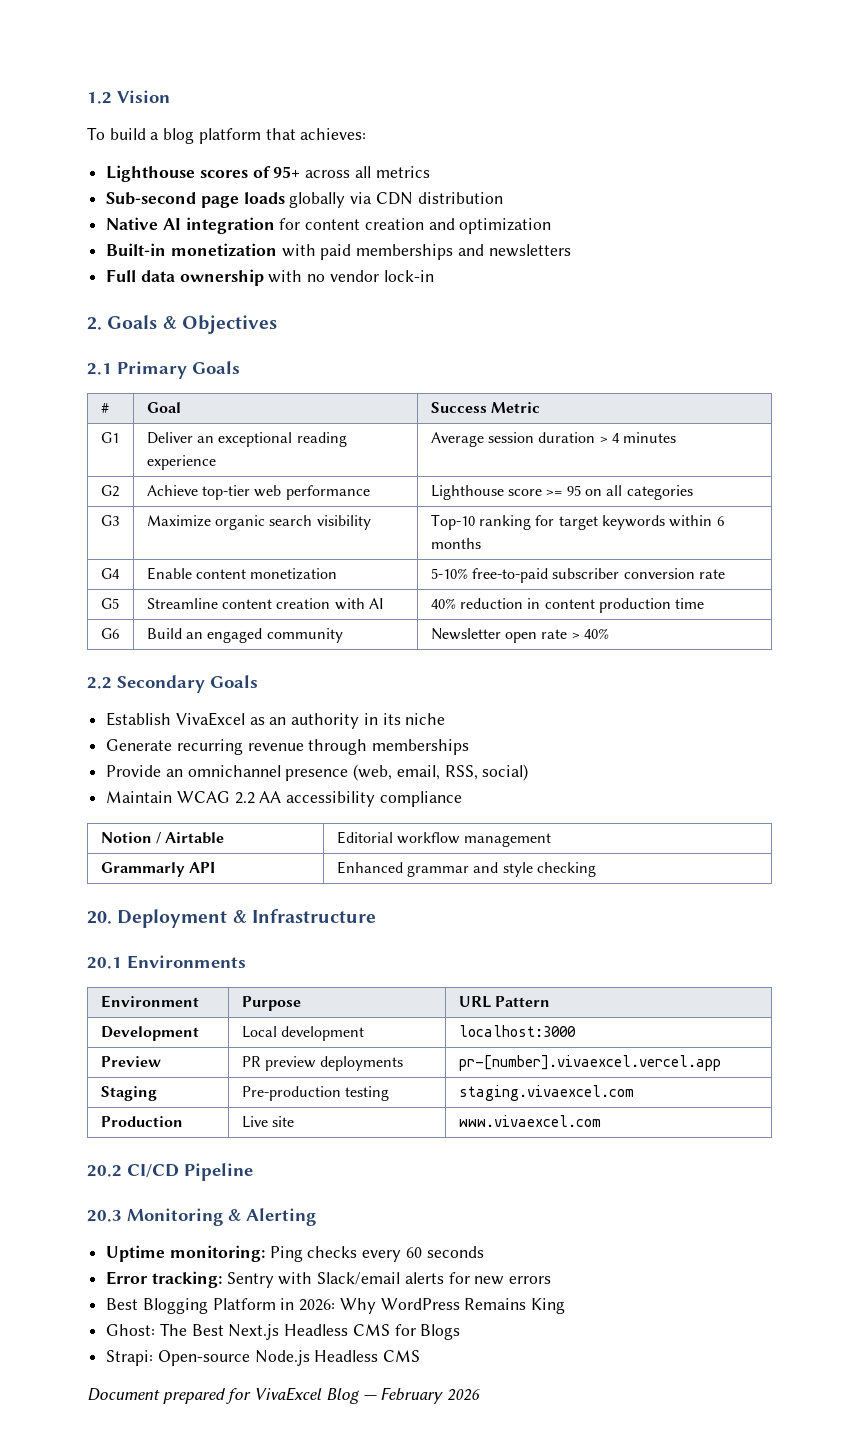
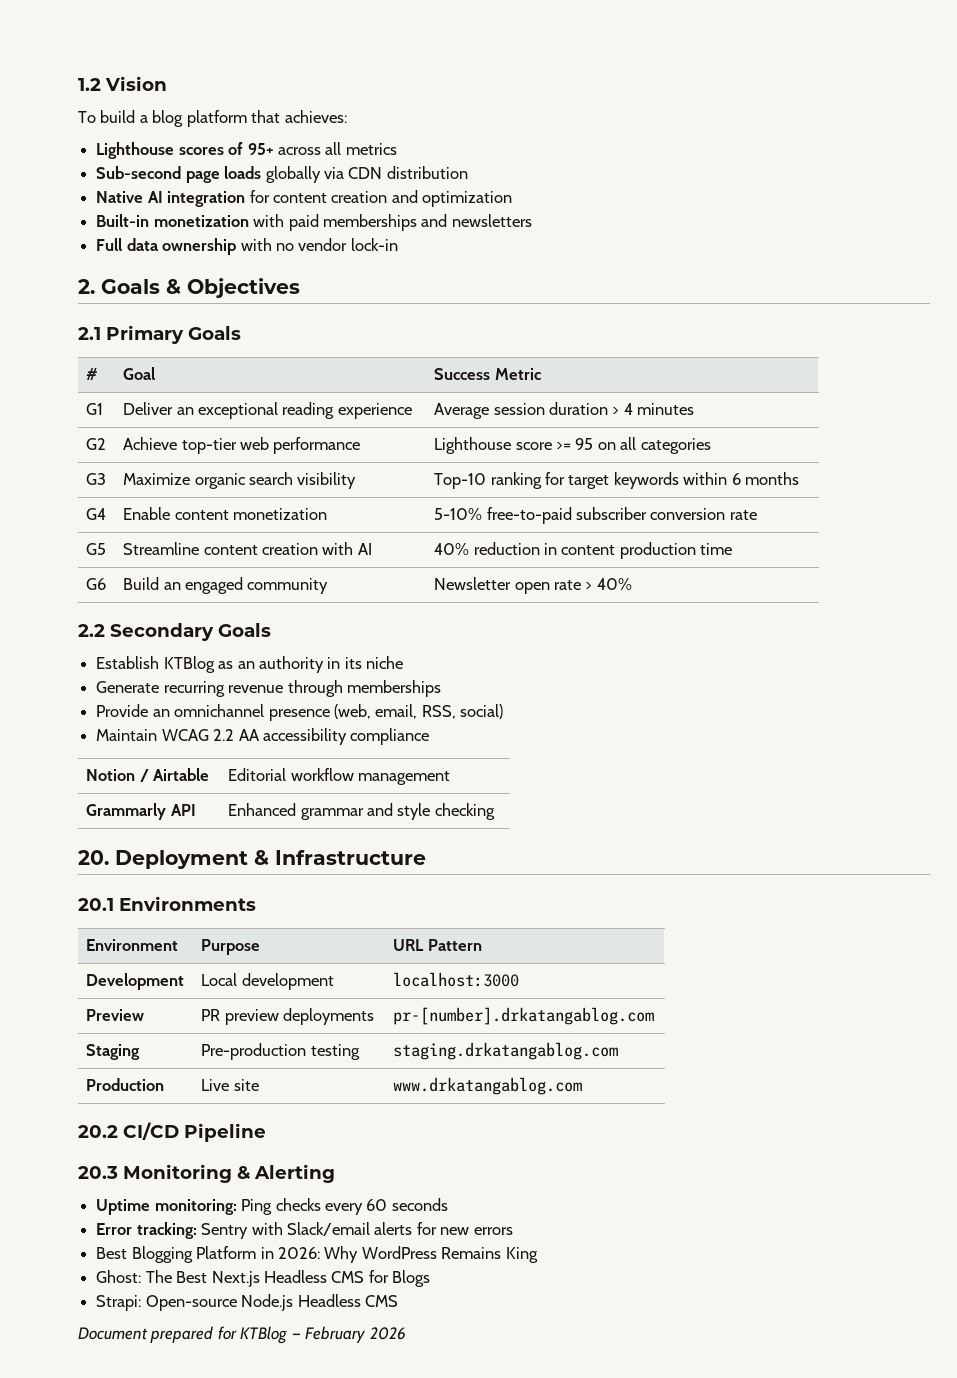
- Establish VivaExcel as an authority in its niche
+ Establish KTBlog as an authority in its niche
- Preview | PR preview deployments | pr-[number].vivaexcel.vercel.app
+ Preview | PR preview deployments | pr-[number].drkatangablog.com
- Staging | Pre-production testing | staging.vivaexcel.com
+ Staging | Pre-production testing | staging.drkatangablog.com
- Production | Live site | www.vivaexcel.com
+ Production | Live site | www.drkatangablog.com
- Document prepared for VivaExcel Blog — February 2026
+ Document prepared for KTBlog — February 2026

